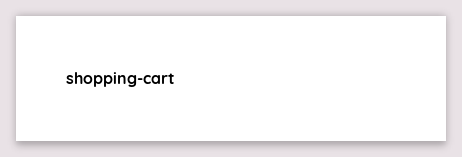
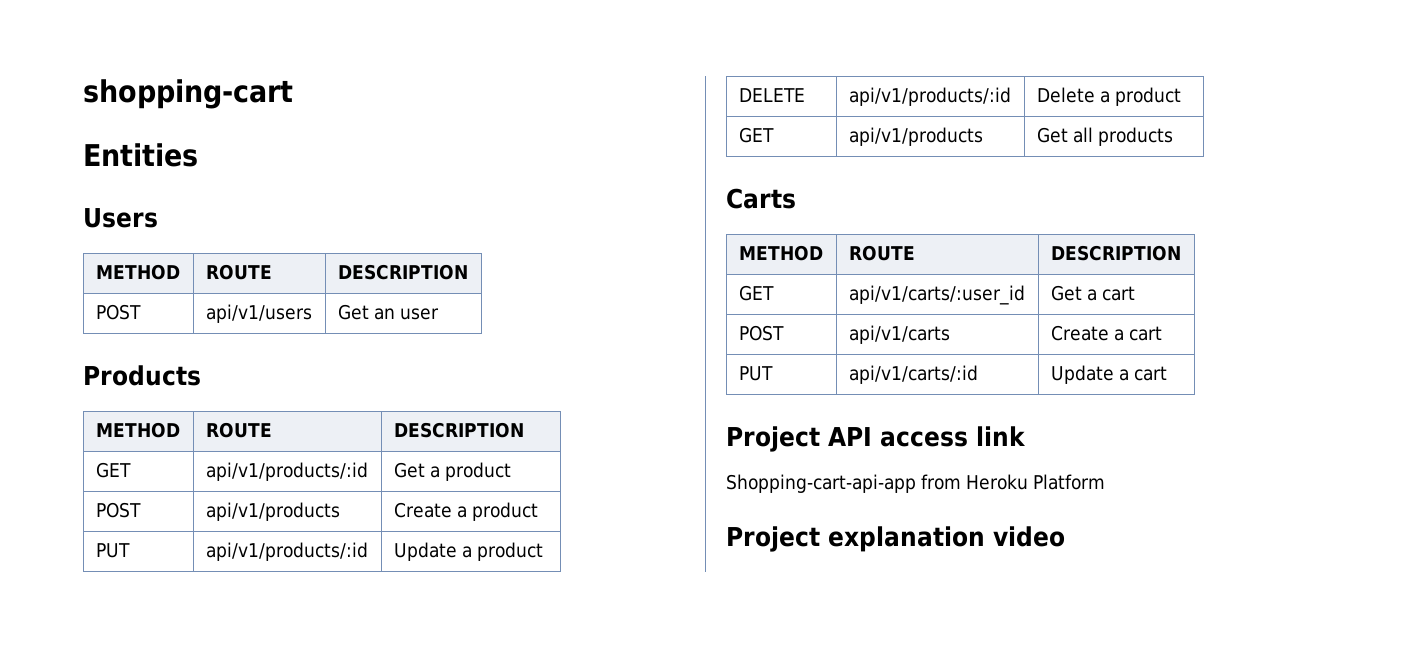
+ Entities
+ Users
+ METHOD | ROUTE | DESCRIPTION
+ POST | api/v1/users | Get an user
+ Products
+ METHOD | ROUTE | DESCRIPTION
+ GET | api/v1/products/:id | Get a product
+ POST | api/v1/products | Create a product
+ PUT | api/v1/products/:id | Update a product
+ DELETE | api/v1/products/:id | Delete a product
+ GET | api/v1/products | Get all products
+ Carts
+ METHOD | ROUTE | DESCRIPTION
+ GET | api/v1/carts/:user_id | Get a cart
+ POST | api/v1/carts | Create a cart
+ PUT | api/v1/carts/:id | Update a cart
+ Project API access link
+ Shopping-cart-api-app from Heroku Platform
+ Project explanation video

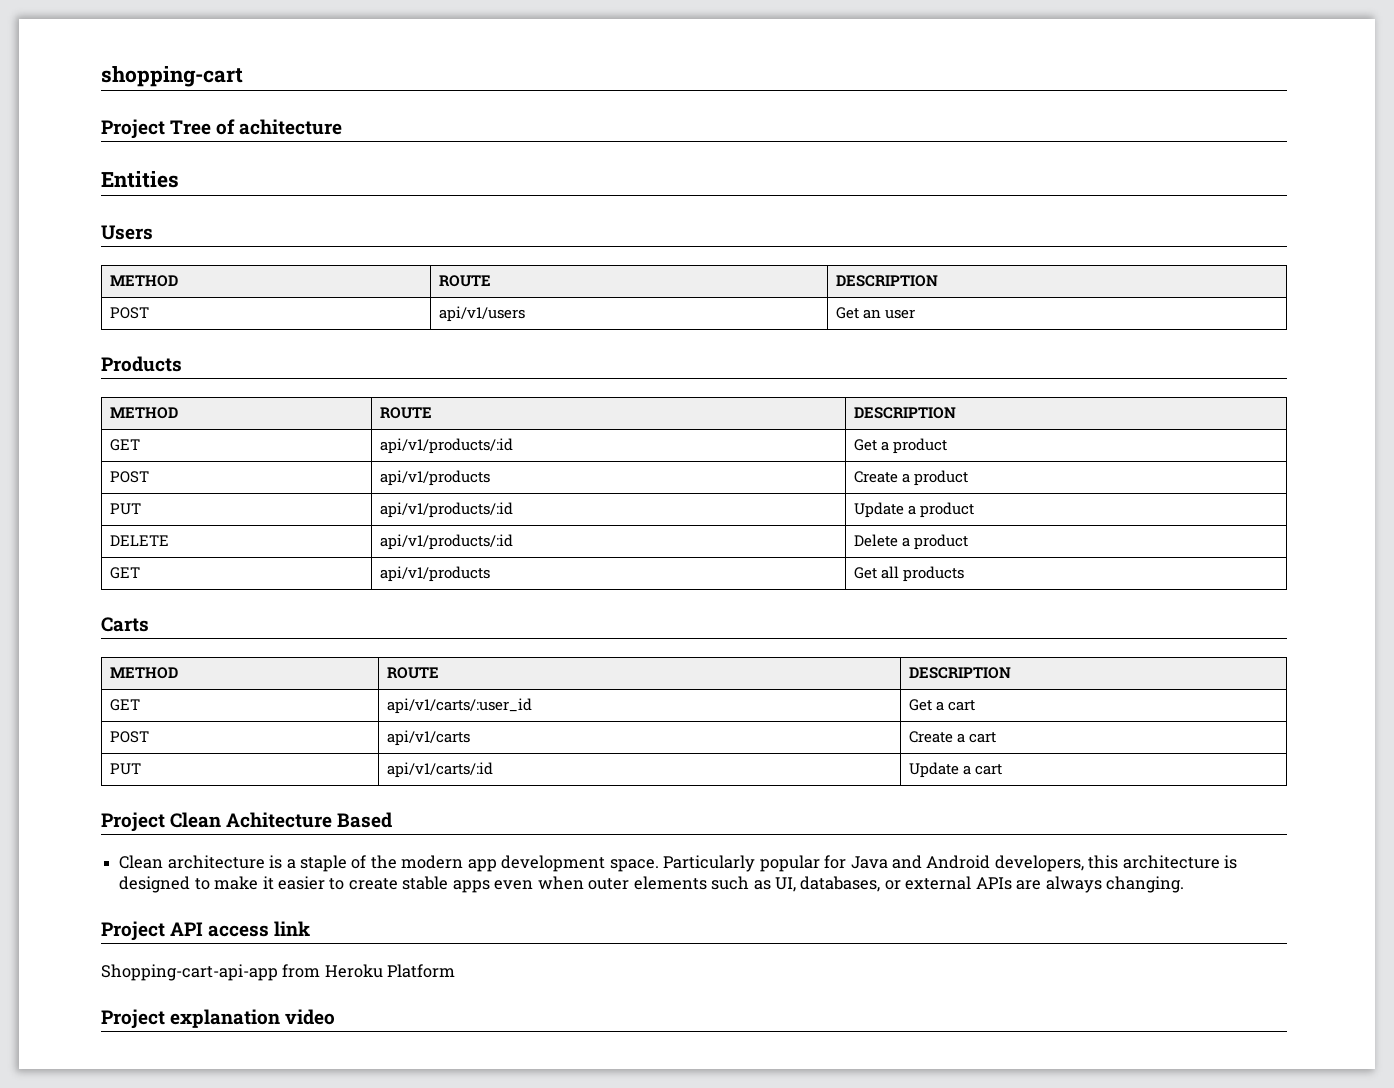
+ Project Tree of achitecture
+ Project Clean Achitecture Based
+ Clean architecture is a staple of the modern app development space. Particularly popular for Java and Android developers, this architecture is designed to make it easier to create stable apps even when outer elements such as UI, databases, or external APIs are always changing.

